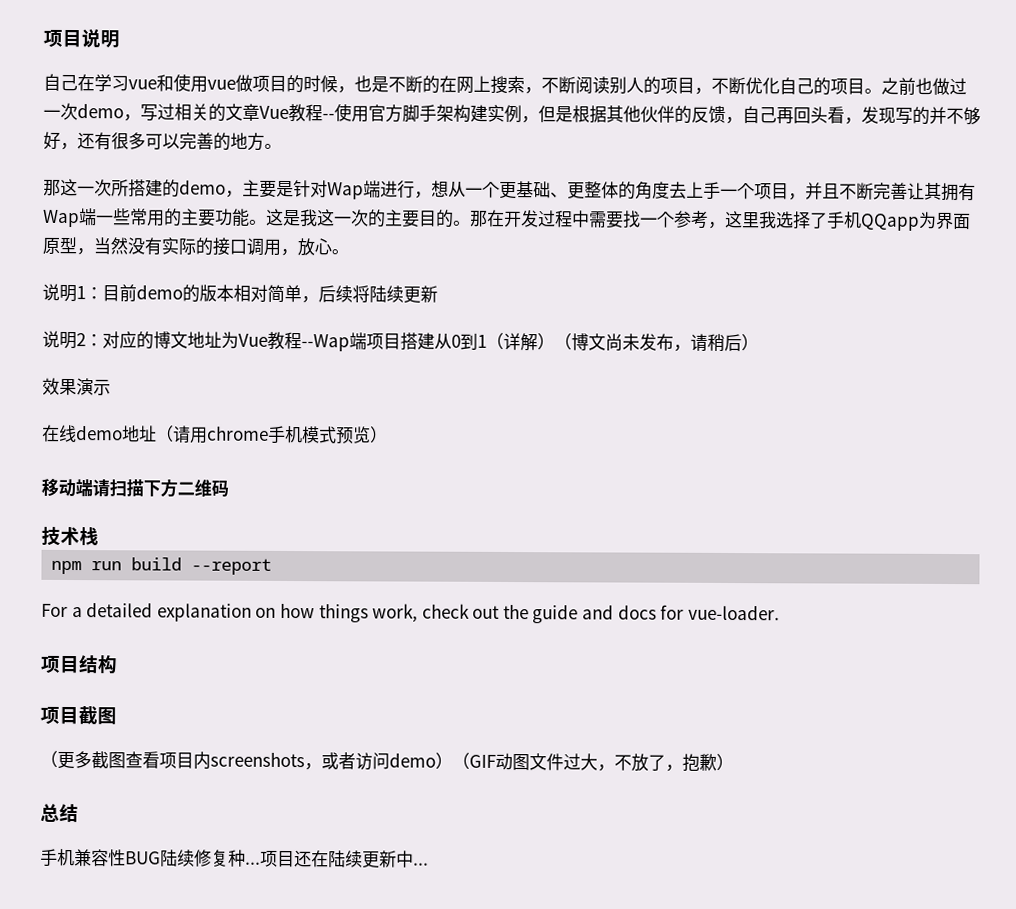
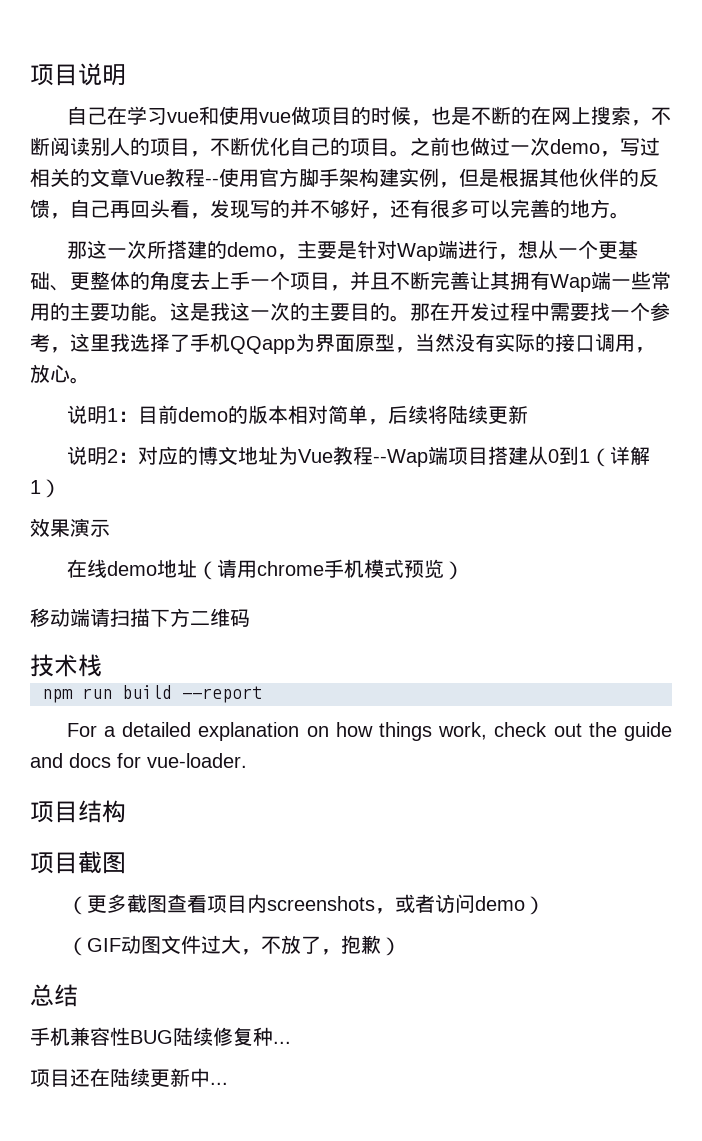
- 说明2：对应的博文地址为Vue教程--Wap端项目搭建从0到1（详解）（博文尚未发布，请稍后）
+ 说明2：对应的博文地址为Vue教程--Wap端项目搭建从0到1（详解1）
- （更多截图查看项目内screenshots，或者访问demo）（GIF动图文件过大，不放了，抱歉）
+ （更多截图查看项目内screenshots，或者访问demo）
+ （GIF动图文件过大，不放了，抱歉）
- 手机兼容性BUG陆续修复种...项目还在陆续更新中...
+ 手机兼容性BUG陆续修复种...
+ 项目还在陆续更新中...

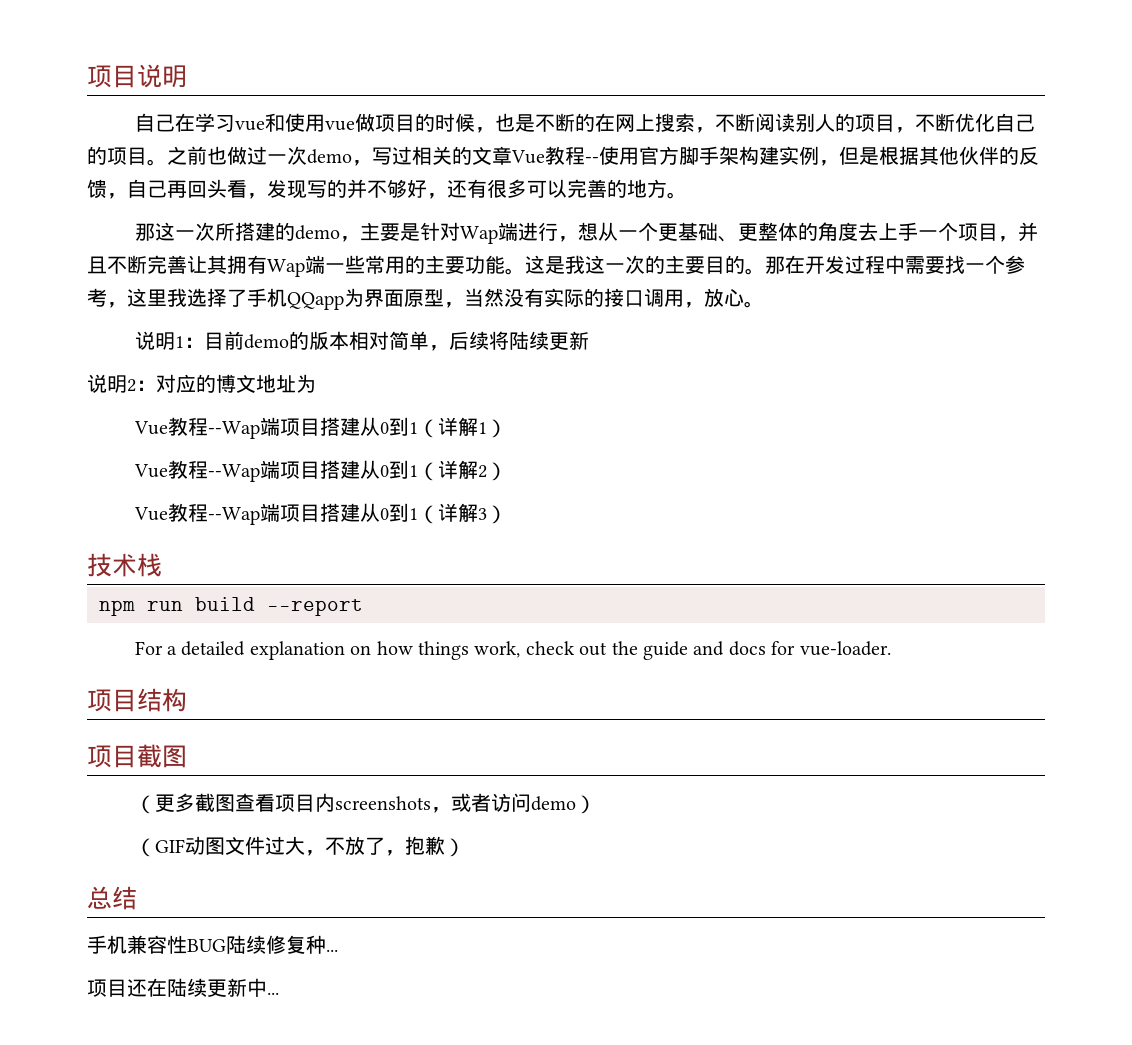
- 说明2：对应的博文地址为Vue教程--Wap端项目搭建从0到1（详解1）
+ 说明2：对应的博文地址为
+ Vue教程--Wap端项目搭建从0到1（详解1）
- 效果演示
- 在线demo地址（请用chrome手机模式预览）
- 移动端请扫描下方二维码
+ Vue教程--Wap端项目搭建从0到1（详解2）
+ Vue教程--Wap端项目搭建从0到1（详解3）

